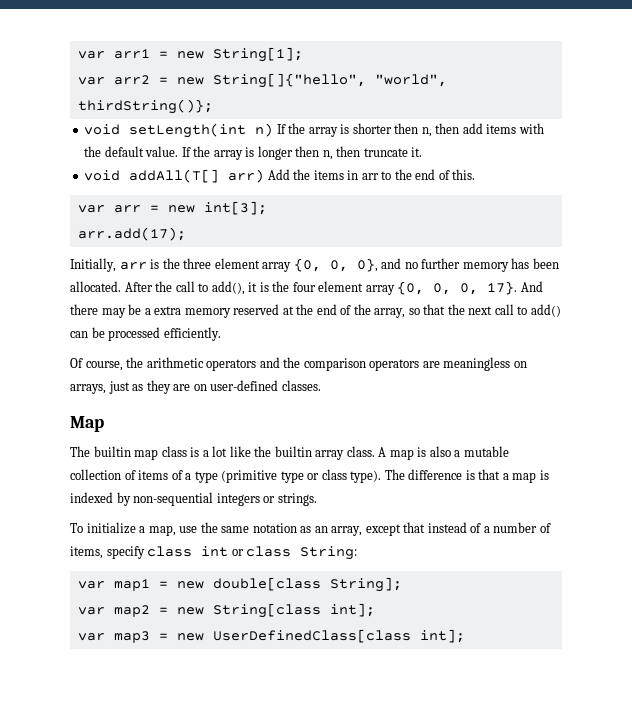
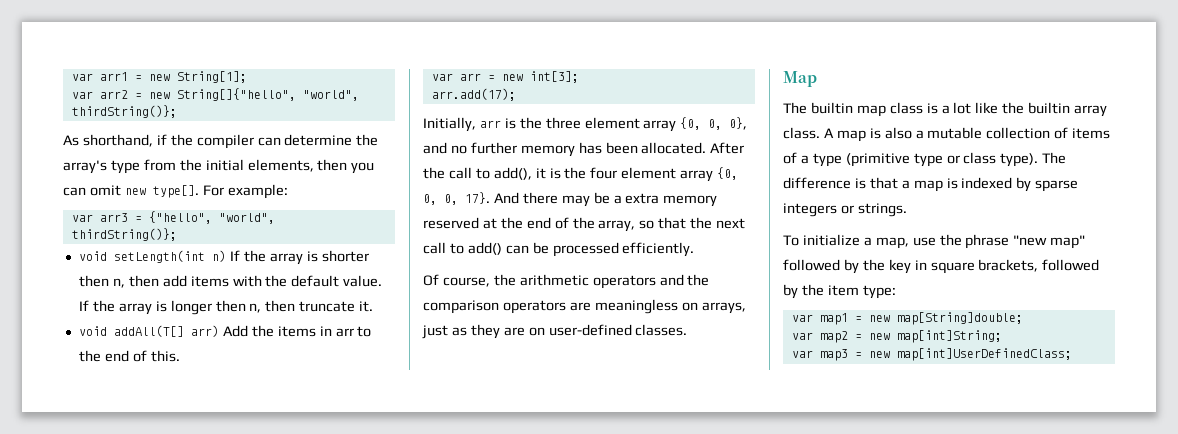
+ As shorthand, if the compiler can determine the array's type from the initial elements, then you can omit new type[]. For example:
+ var arr3 = {"hello", "world", thirdString()};
- The difference is that a map is indexed by non-sequential integers or strings.
+ The difference is that a map is indexed by sparse integers or strings.
- To initialize a map, use the same notation as an array, except that instead of a number of items, specify class int or class String:
+ To initialize a map, use the phrase "new map" followed by the key in square brackets, followed by the item type:
- var map1 = new double[class String];
+ var map1 = new map[String]double;
- var map2 = new String[class int];
+ var map2 = new map[int]String;
- var map3 = new UserDefinedClass[class int];
+ var map3 = new map[int]UserDefinedClass;

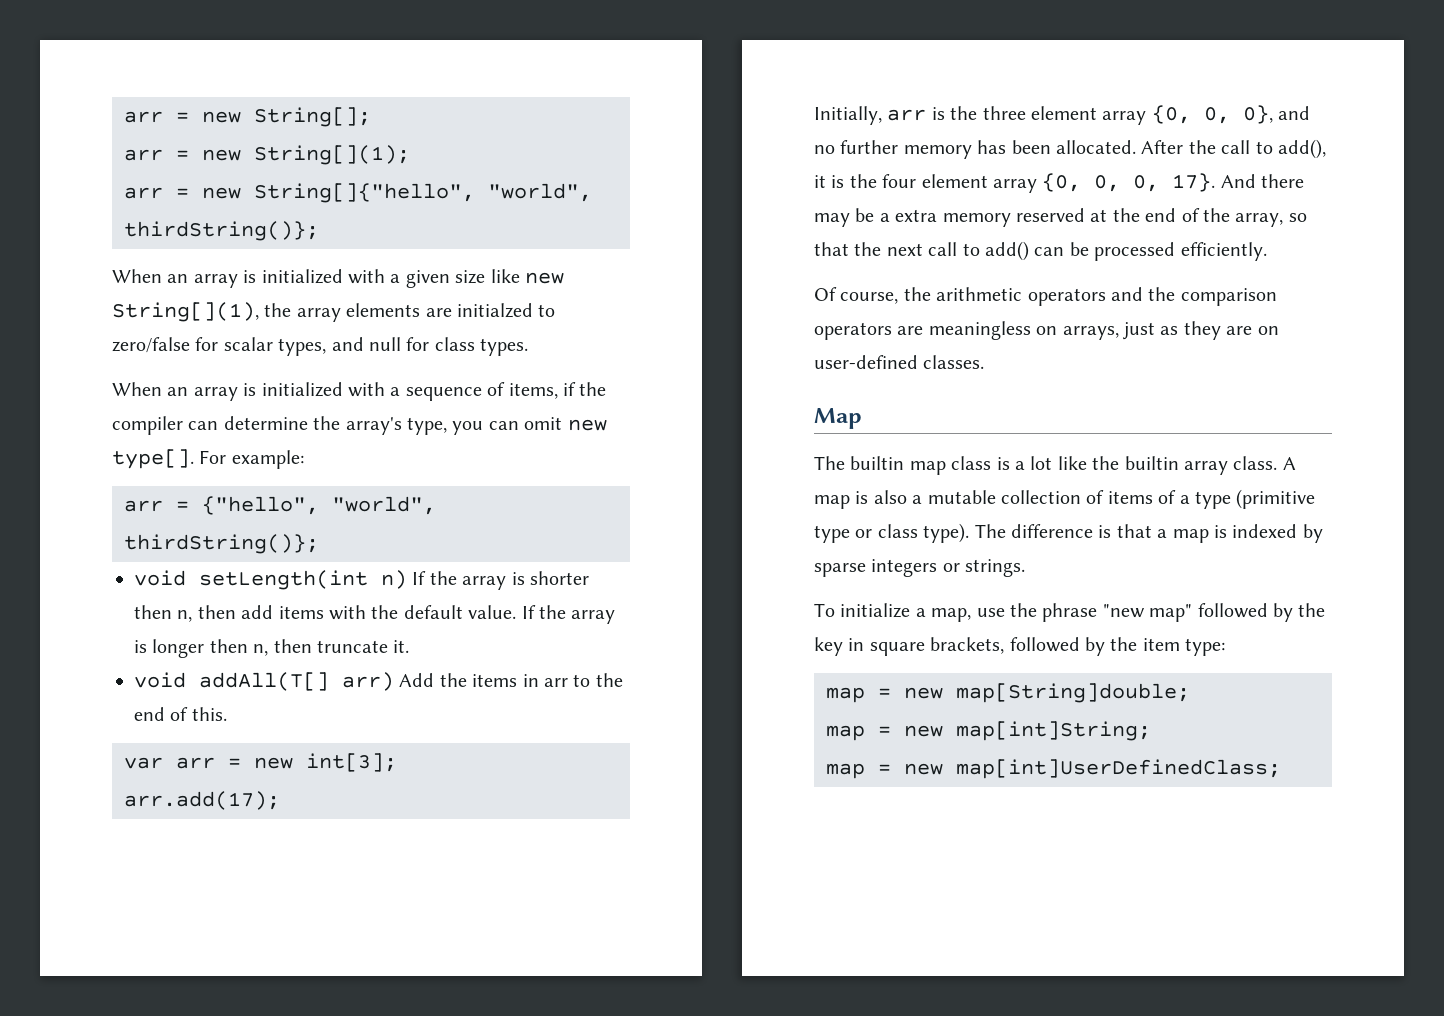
- var arr1 = new String[1];
- var arr2 = new String[]{"hello", "world", thirdString()};
+ arr = new String[];
+ arr = new String[](1);
+ arr = new String[]{"hello", "world", thirdString()};
- As shorthand, if the compiler can determine the array's type from the initial elements, then you can omit new type[].
+ When an array is initialized with a given size like new String[](1), the array elements are initialzed to zero/false for scalar types, and null for class types.
+ When an array is initialized with a sequence of items, if the compiler can determine the array's type, you can omit new type[].
- var arr3 = {"hello", "world", thirdString()};
+ arr = {"hello", "world", thirdString()};
- var map1 = new map[String]double;
+ map = new map[String]double;
- var map2 = new map[int]String;
+ map = new map[int]String;
- var map3 = new map[int]UserDefinedClass;
+ map = new map[int]UserDefinedClass;

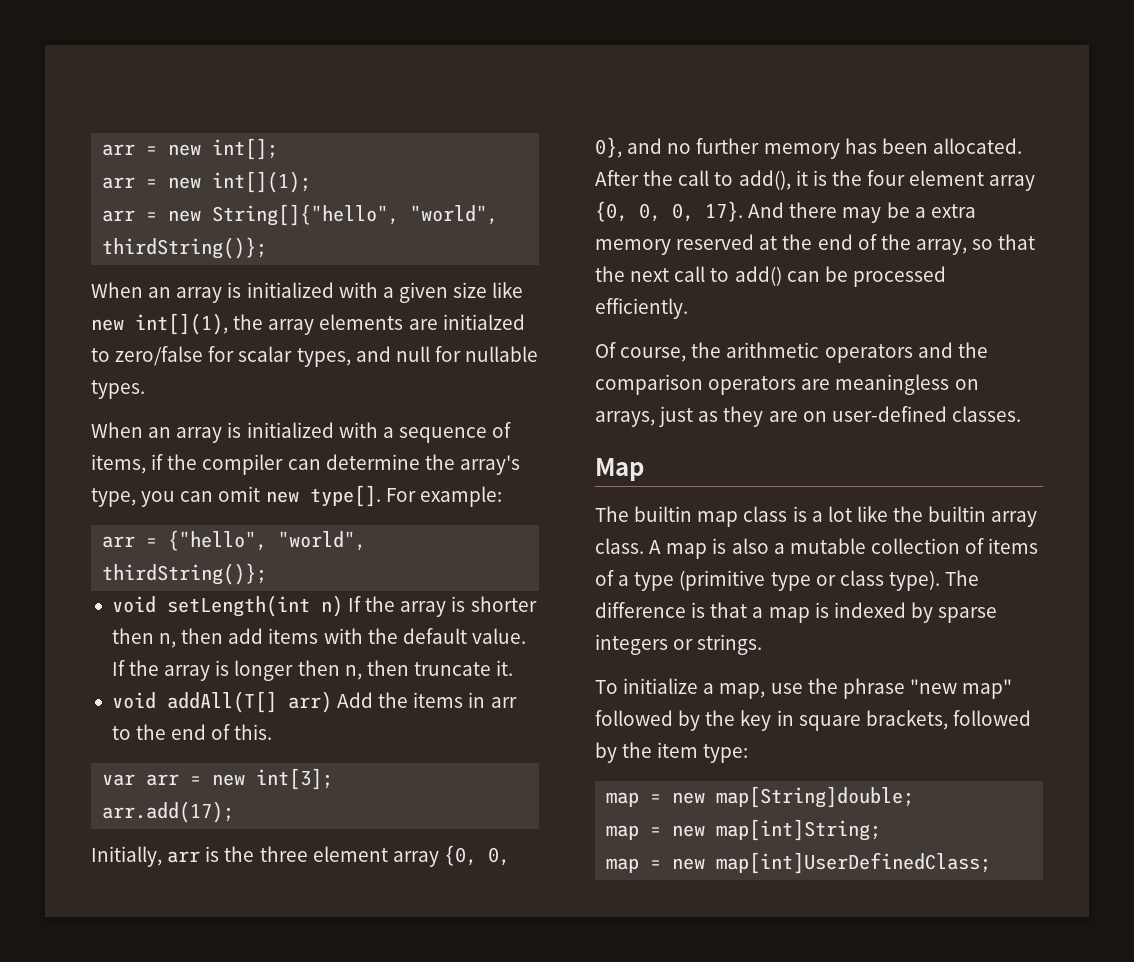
- arr = new String[];
- arr = new String[](1);
+ arr = new int[];
+ arr = new int[](1);
- When an array is initialized with a given size like new String[](1), the array elements are initialzed to zero/false for scalar types, and null for class types.
+ When an array is initialized with a given size like new int[](1), the array elements are initialzed to zero/false for scalar types, and null for nullable types.

